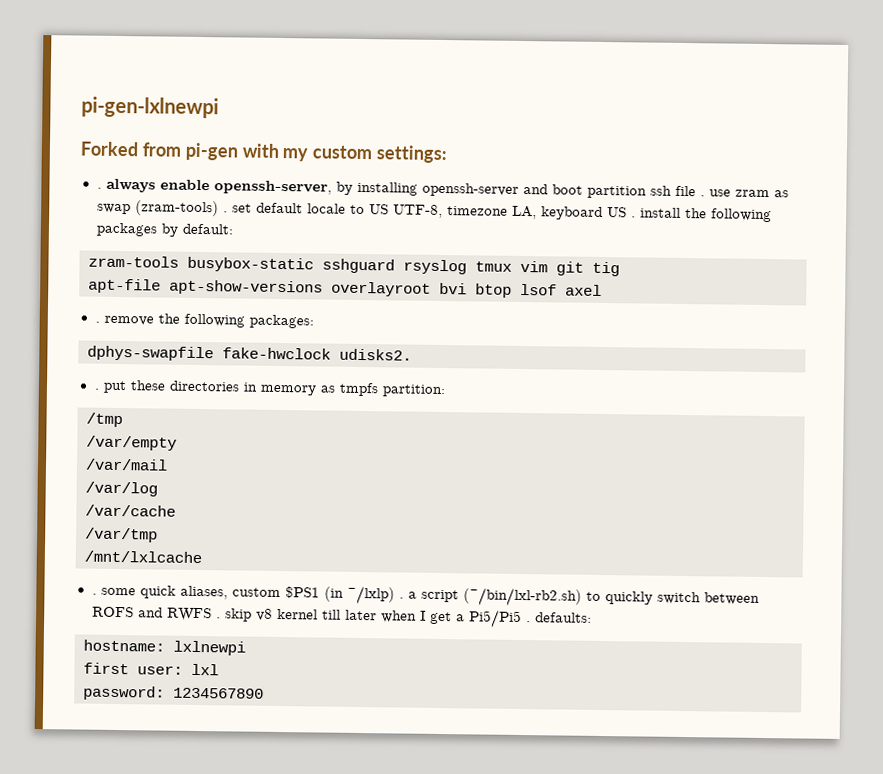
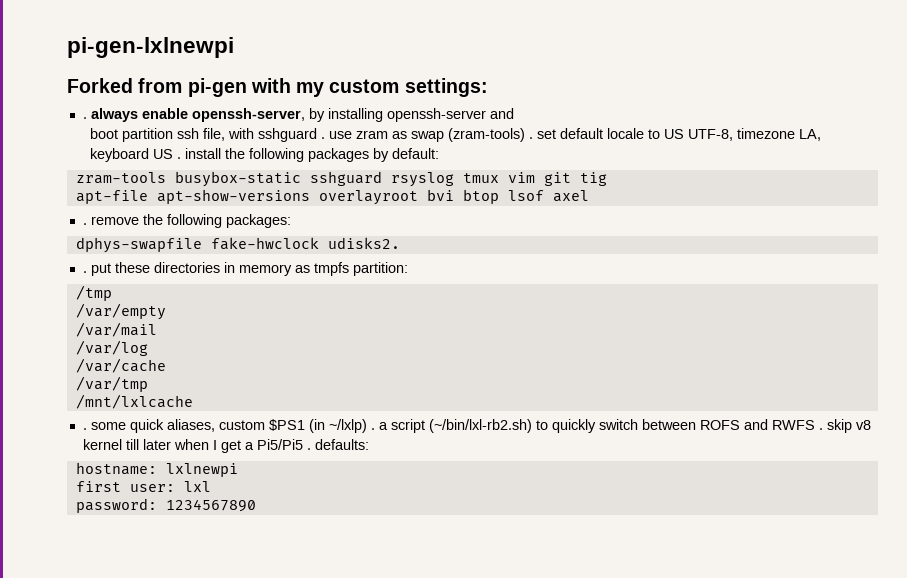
- . always enable openssh-server, by installing openssh-server and boot partition ssh file . use zram as swap (zram-tools) . set default locale to US UTF-8, timezone LA, keyboard US . install the following packages by default:
+ . always enable openssh-server, by installing openssh-server and
+ boot partition ssh file, with sshguard . use zram as swap (zram-tools) . set default locale to US UTF-8, timezone LA, keyboard US . install the following packages by default:

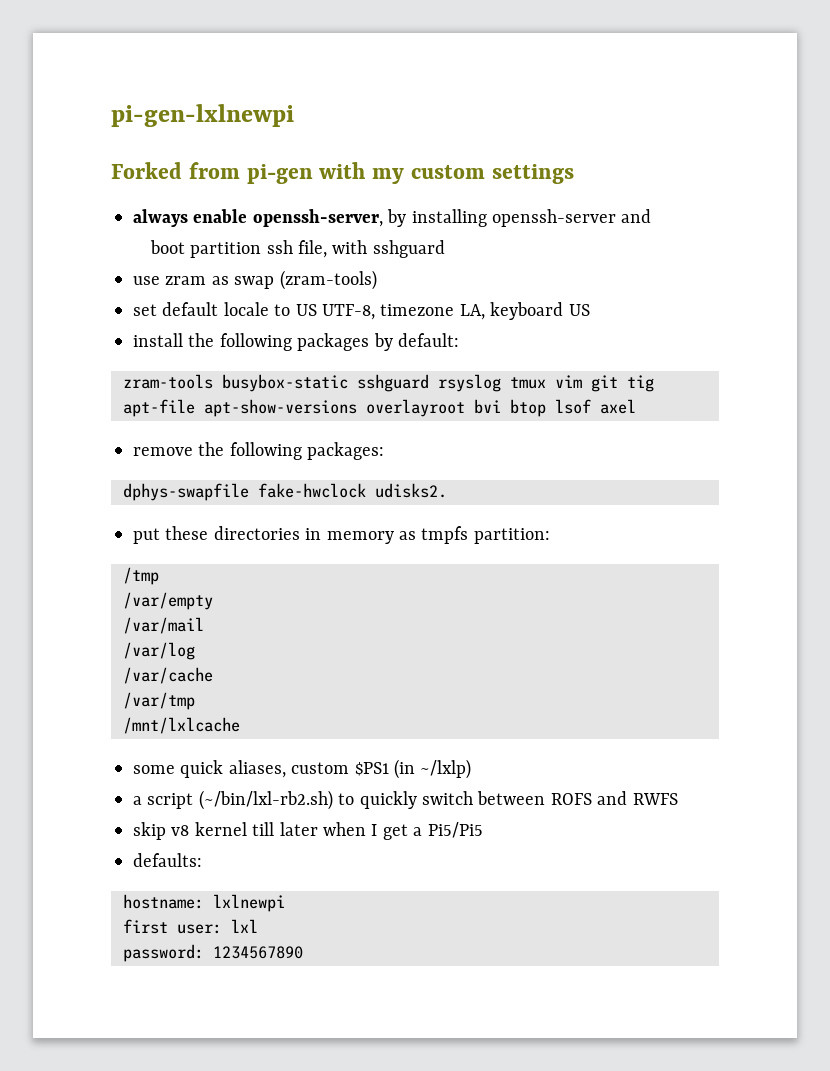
- Forked from pi-gen with my custom settings:
- . always enable openssh-server, by installing openssh-server and
+ Forked from pi-gen with my custom settings
+ always enable openssh-server, by installing openssh-server and
- boot partition ssh file, with sshguard . use zram as swap (zram-tools) . set default locale to US UTF-8, timezone LA, keyboard US . install the following packages by default:
+ boot partition ssh file, with sshguard
+ use zram as swap (zram-tools)
+ set default locale to US UTF-8, timezone LA, keyboard US
+ install the following packages by default:
- . remove the following packages:
+ remove the following packages:
- . put these directories in memory as tmpfs partition:
+ put these directories in memory as tmpfs partition:
- . some quick aliases, custom $PS1 (in ~/lxlp) . a script (~/bin/lxl-rb2.sh) to quickly switch between ROFS and RWFS . skip v8 kernel till later when I get a Pi5/Pi5 . defaults:
+ some quick aliases, custom $PS1 (in ~/lxlp)
+ a script (~/bin/lxl-rb2.sh) to quickly switch between ROFS and RWFS
+ skip v8 kernel till later when I get a Pi5/Pi5
+ defaults:

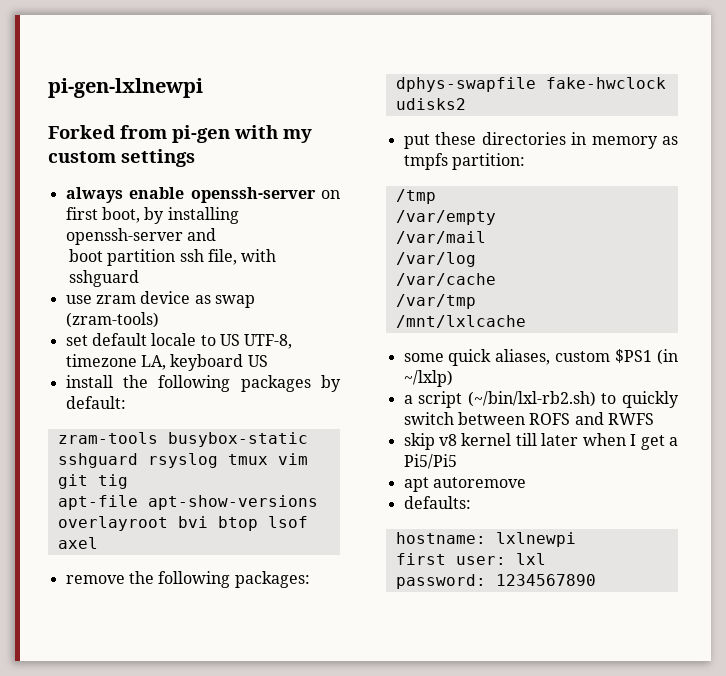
- always enable openssh-server, by installing openssh-server and
+ always enable openssh-server on first boot, by installing openssh-server and
- use zram as swap (zram-tools)
+ use zram device as swap (zram-tools)
- dphys-swapfile fake-hwclock udisks2.
+ dphys-swapfile fake-hwclock udisks2
+ apt autoremove

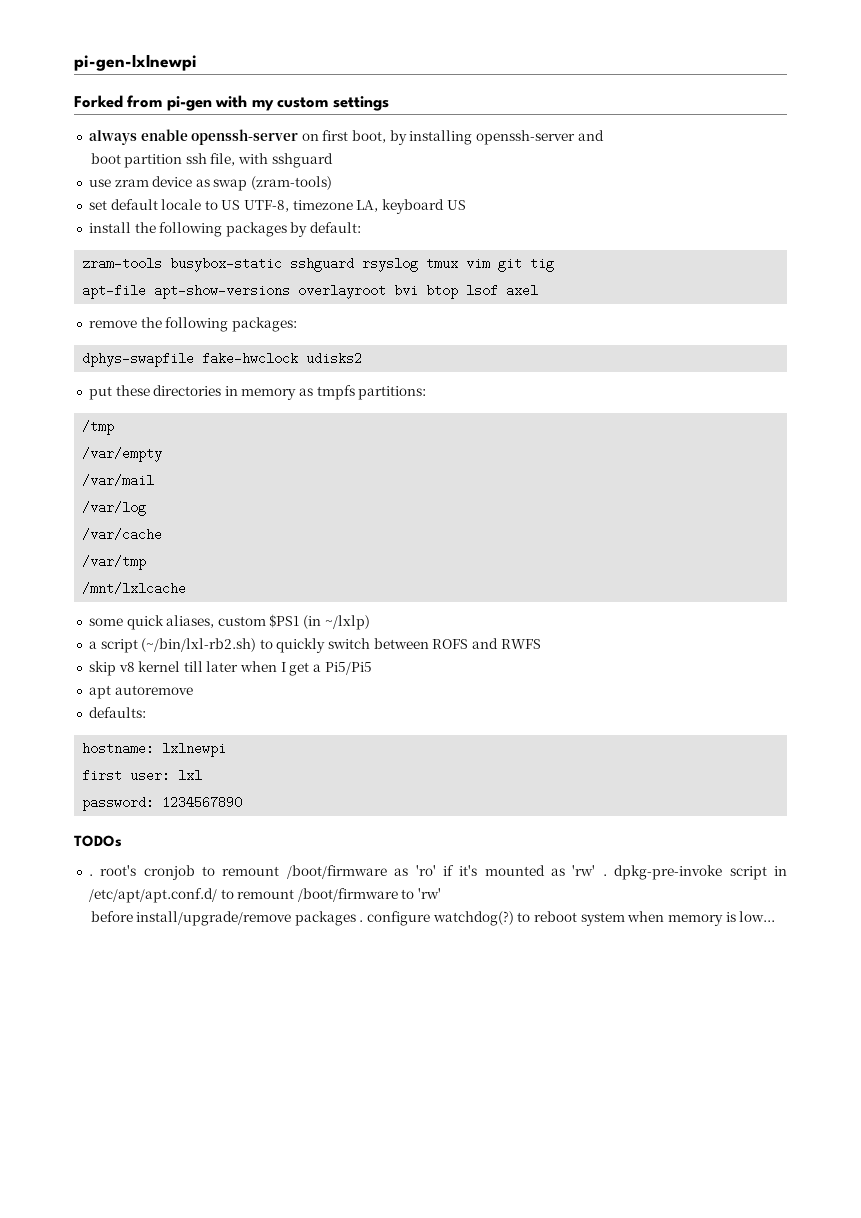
- put these directories in memory as tmpfs partition:
+ put these directories in memory as tmpfs partitions:
+ TODOs
+ . root's cronjob to remount /boot/firmware as 'ro' if it's mounted as 'rw' . dpkg-pre-invoke script in /etc/apt/apt.conf.d/ to remount /boot/firmware to 'rw'
+ before install/upgrade/remove packages . configure watchdog(?) to reboot system when memory is low...

